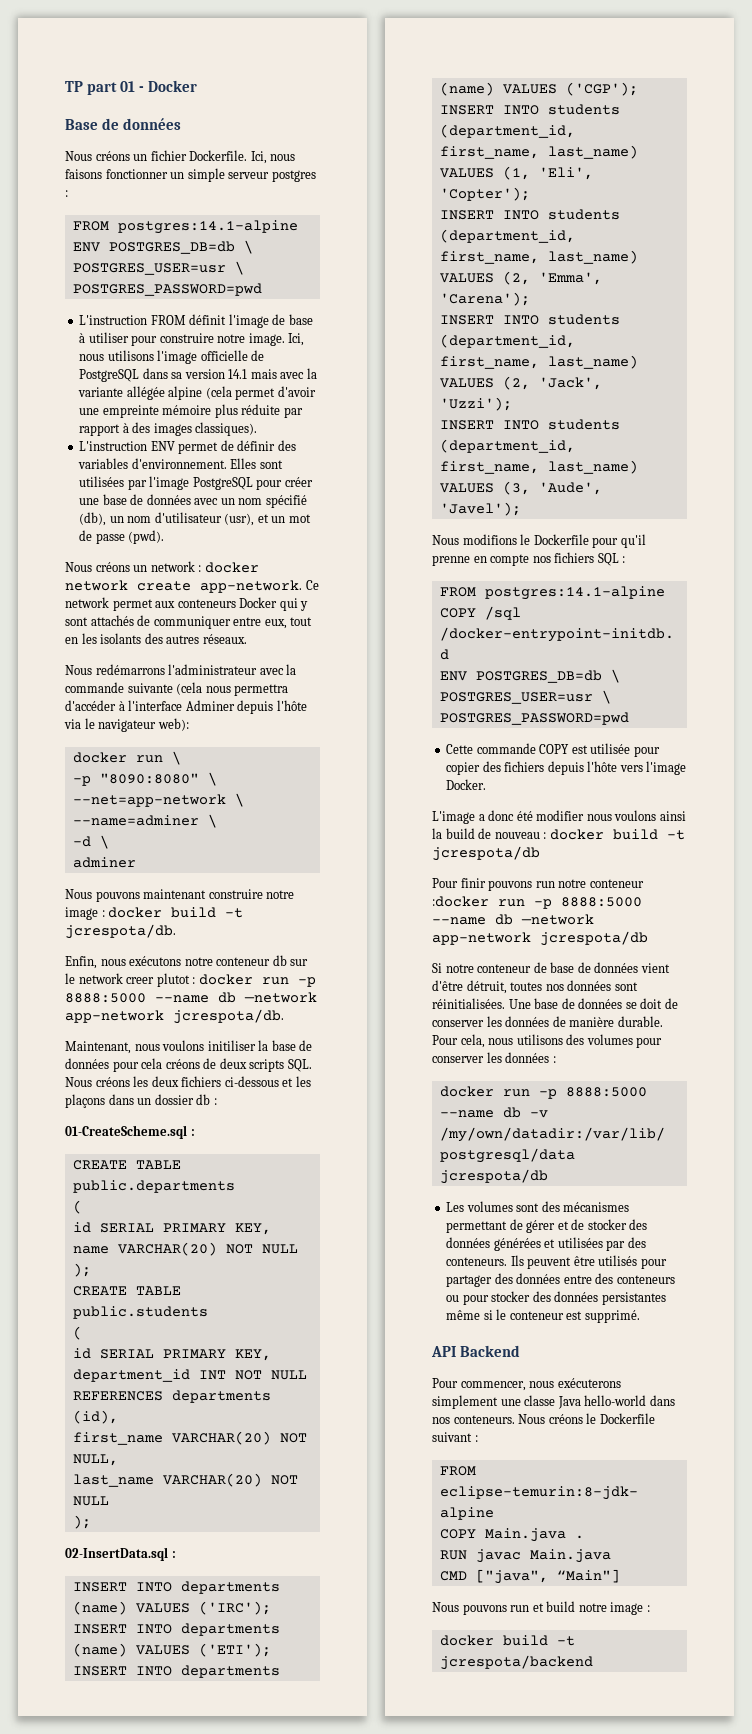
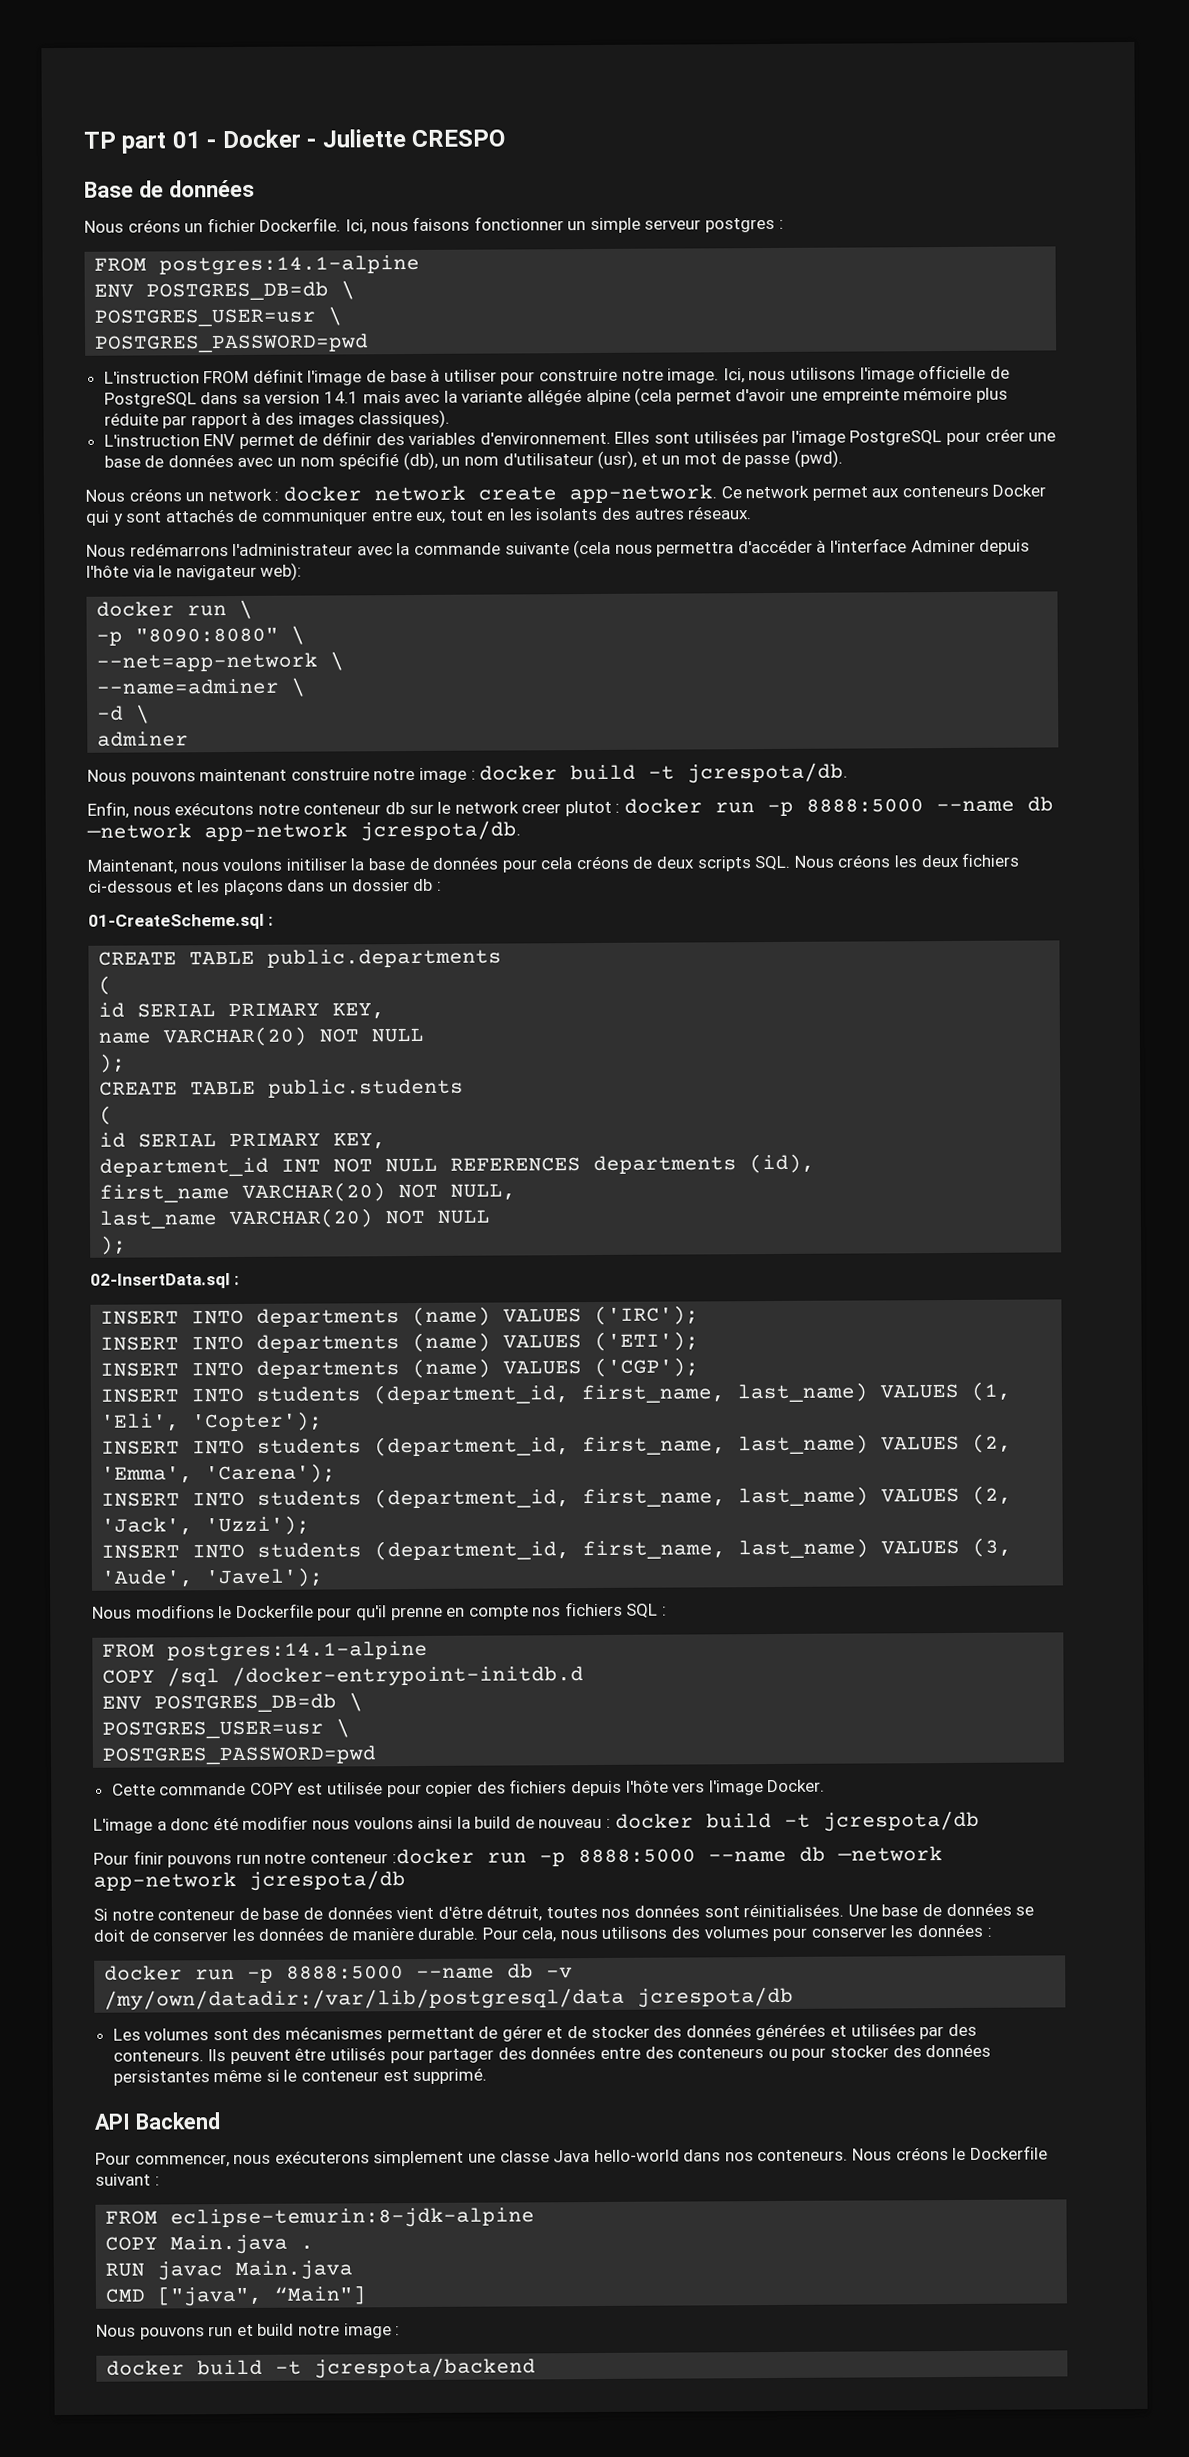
- TP part 01 - Docker
+ TP part 01 - Docker - Juliette CRESPO

